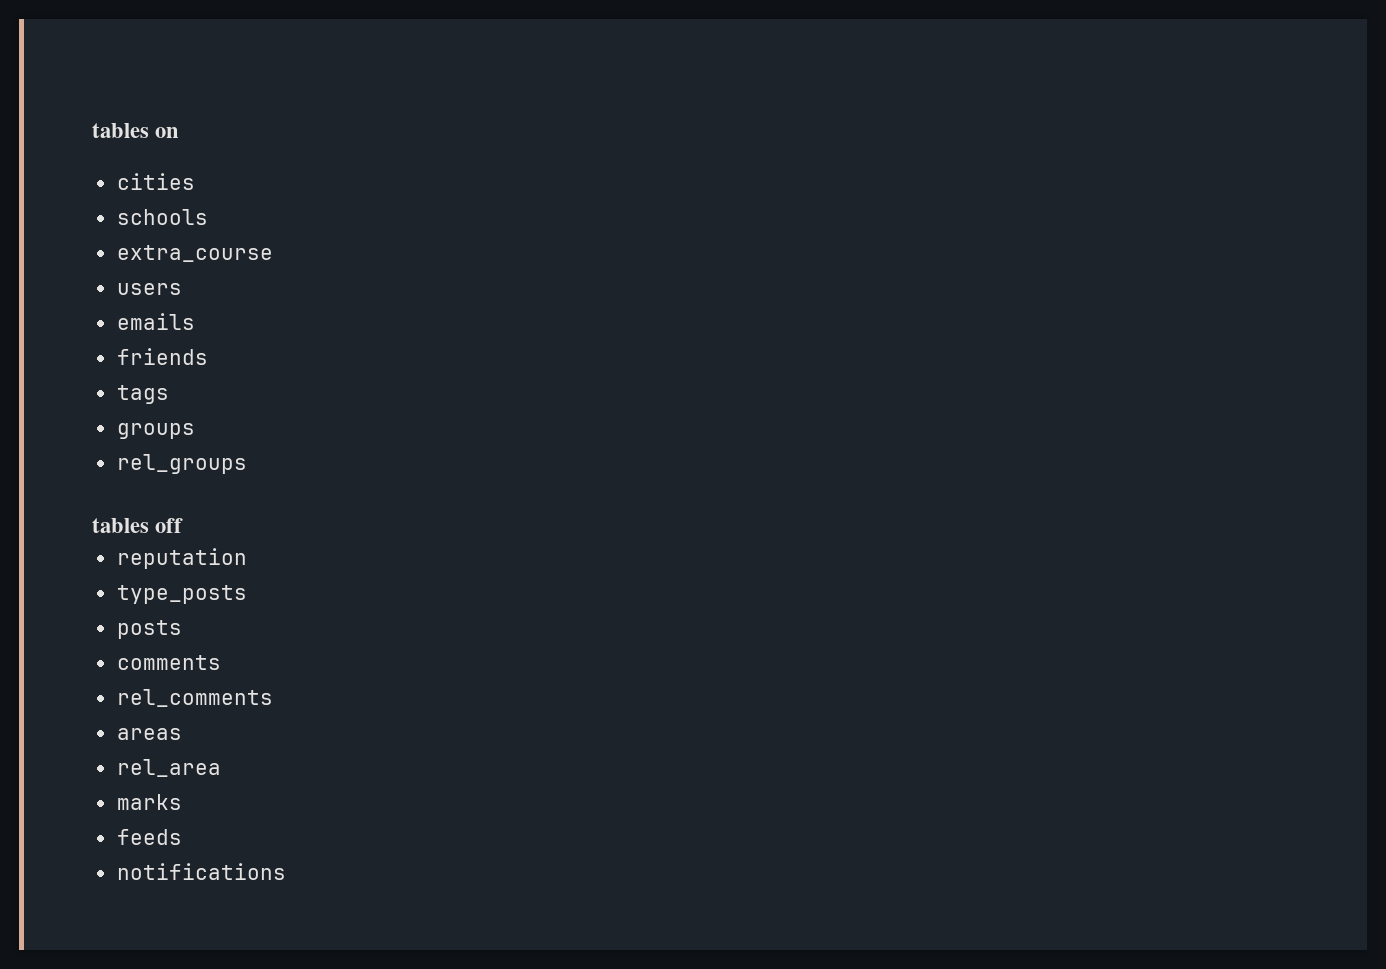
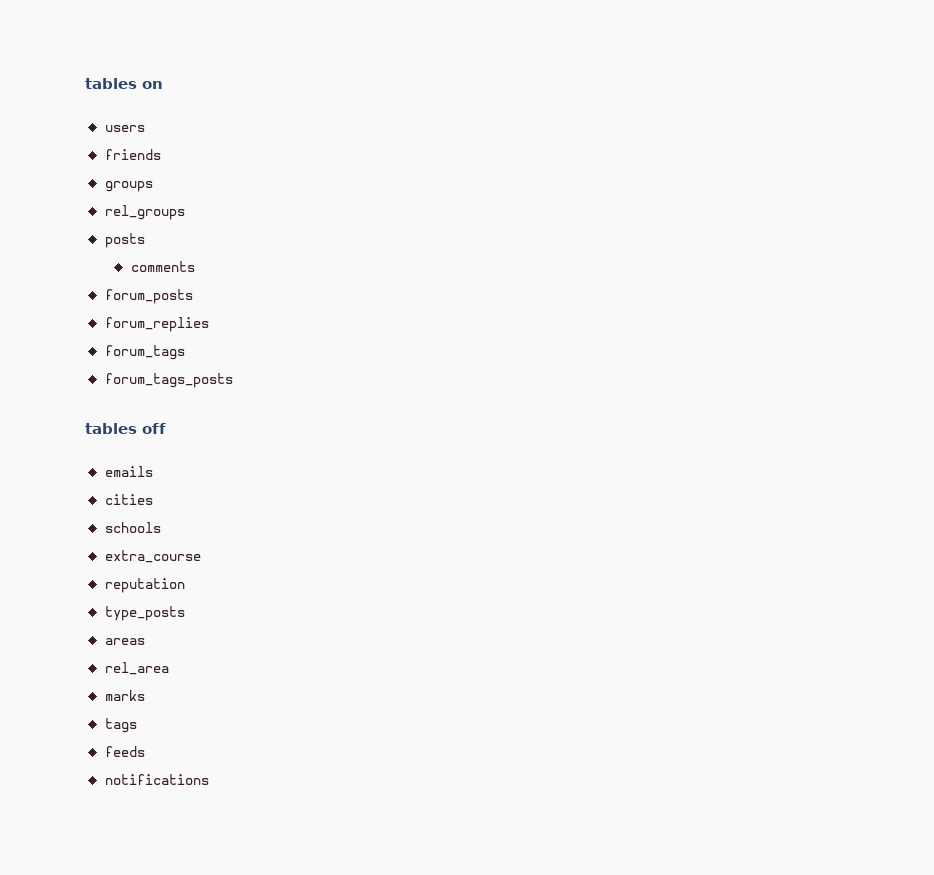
+ users
+ friends
+ groups
+ rel_groups
+ posts
+ comments
+ forum_posts
+ forum_replies
+ forum_tags
+ forum_tags_posts
+ tables off
+ emails
  cities
  schools
  extra_course
- users
- emails
- friends
- tags
- groups
- rel_groups
- tables off
- posts
- comments
- rel_comments
+ tags

